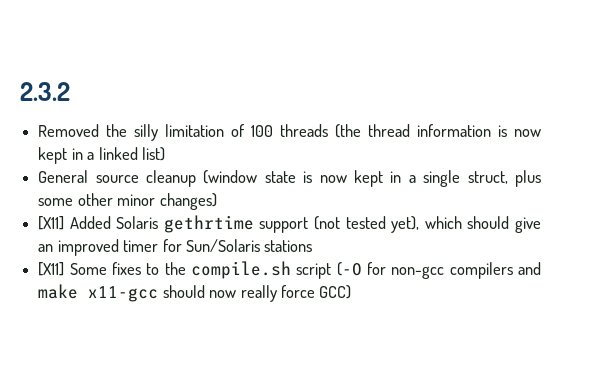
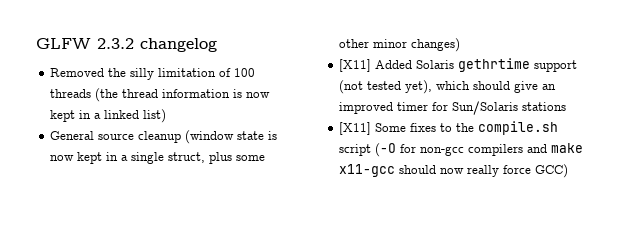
- 2.3.2
+ GLFW 2.3.2 changelog

